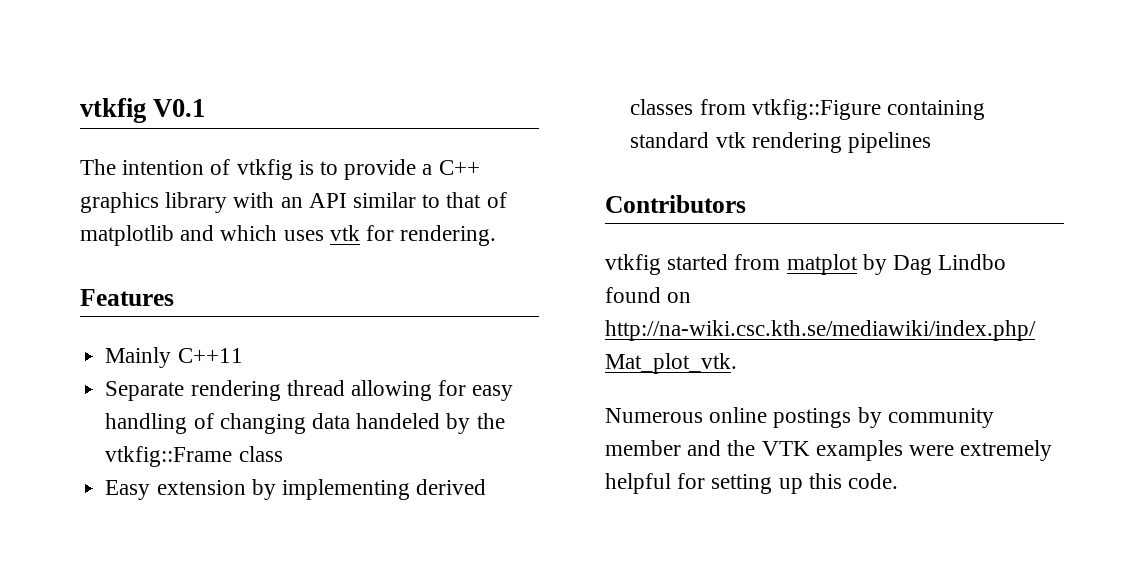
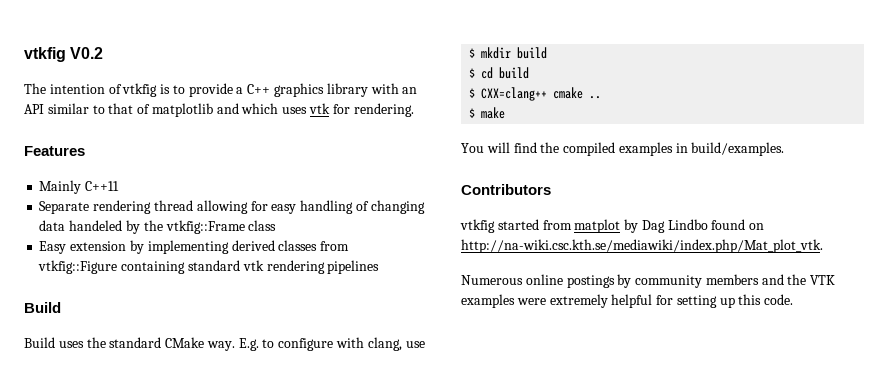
- vtkfig V0.1
+ vtkfig V0.2
  Easy extension by implementing derived classes from vtkfig::Figure containing standard vtk rendering pipelines
+ Build
+ Build uses the standard CMake way. E.g. to configure with clang, use
+ $ mkdir build
+ $ cd build
+ $ CXX=clang++ cmake ..
+ $ make
+ You will find the compiled examples in build/examples.
- Numerous online postings by community member and the VTK examples were extremely helpful for setting up this code.
+ Numerous online postings by community members and the VTK examples were extremely helpful for setting up this code.

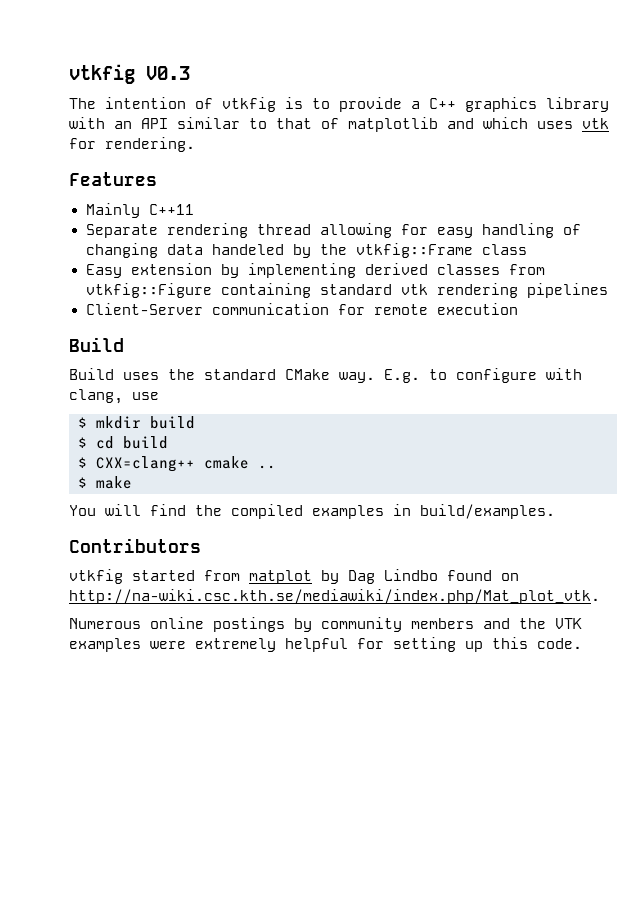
- vtkfig V0.2
+ vtkfig V0.3
+ Client-Server communication for remote execution

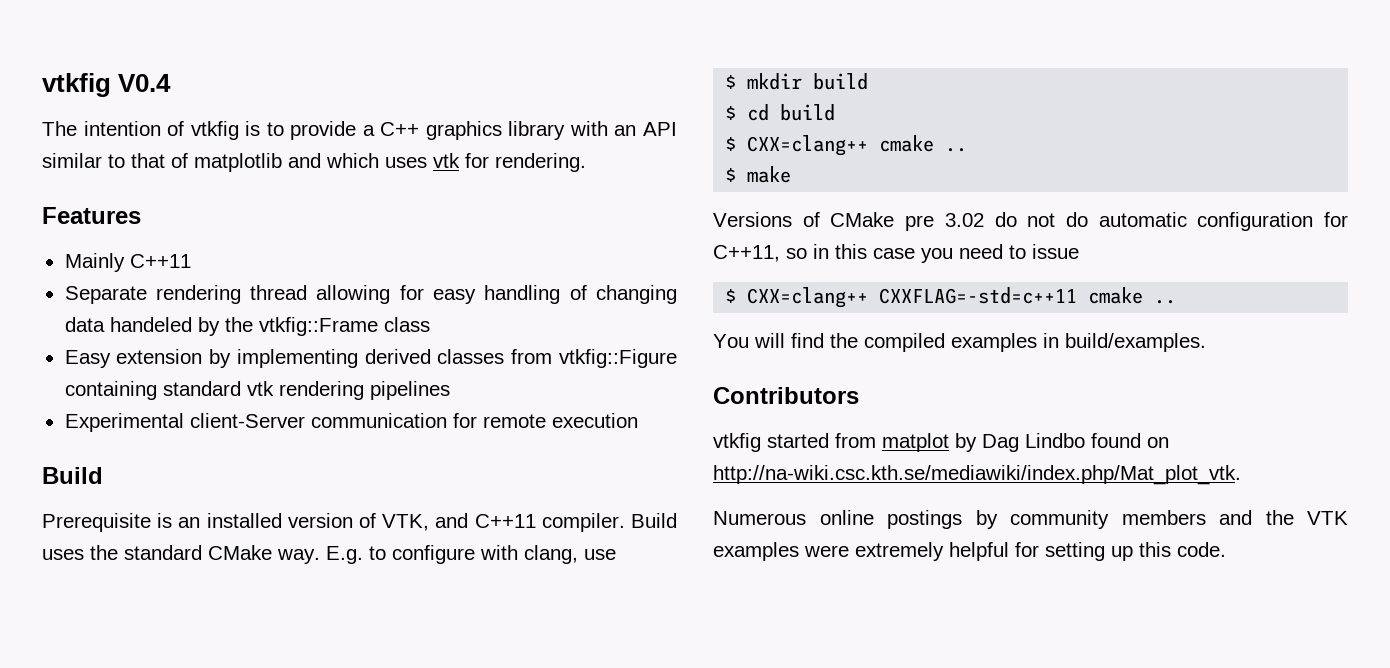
- vtkfig V0.3
+ vtkfig V0.4
- Client-Server communication for remote execution
+ Experimental client-Server communication for remote execution
+ Prerequisite is an installed version of VTK, and C++11 compiler.
+ Versions of CMake pre 3.02 do not do automatic configuration for C++11, so in this case you need to issue
+ $ CXX=clang++ CXXFLAG=-std=c++11 cmake ..

